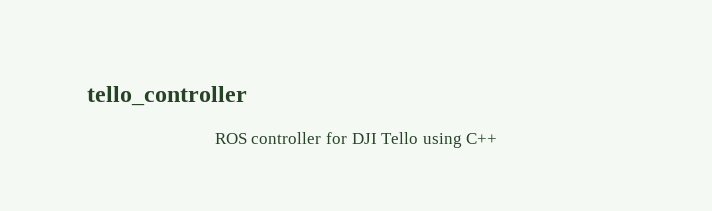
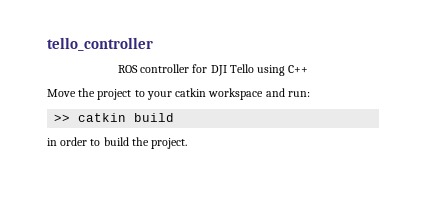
+ Move the project to your catkin workspace and run:
+ >> catkin build
+ in order to build the project.

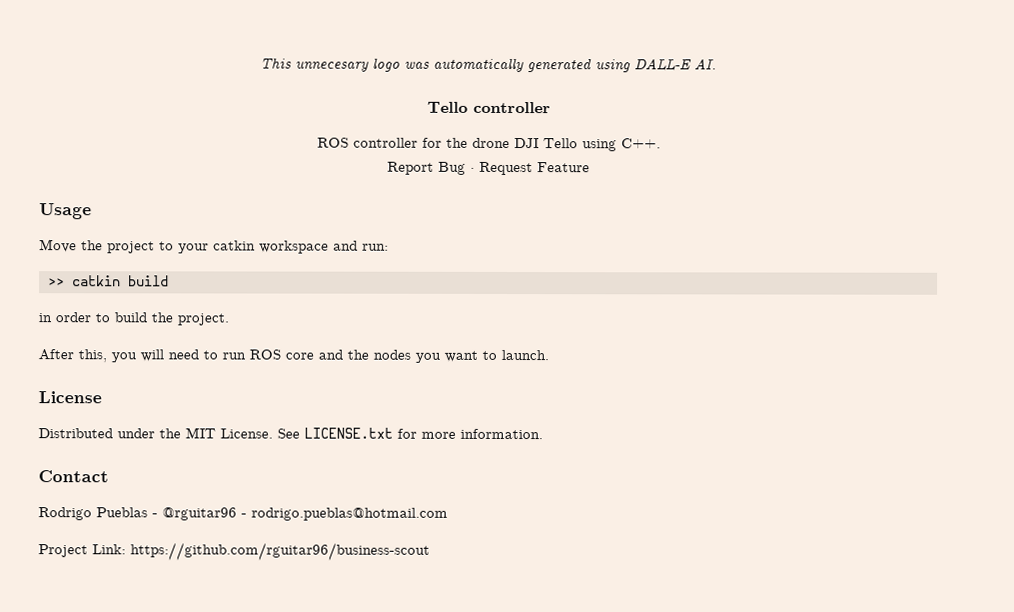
- tello_controller
+ This unnecesary logo was automatically generated using DALL-E AI.
+ Tello controller
- ROS controller for DJI Tello using C++
+ ROS controller for the drone DJI Tello using C++.
+ Report Bug · Request Feature
+ Usage
+ After this, you will need to run ROS core and the nodes you want to launch.
+ License
+ Distributed under the MIT License. See LICENSE.txt for more information.
+ Contact
+ Rodrigo Pueblas - @rguitar96 - rodrigo.pueblas@hotmail.com
+ Project Link: https://github.com/rguitar96/business-scout

